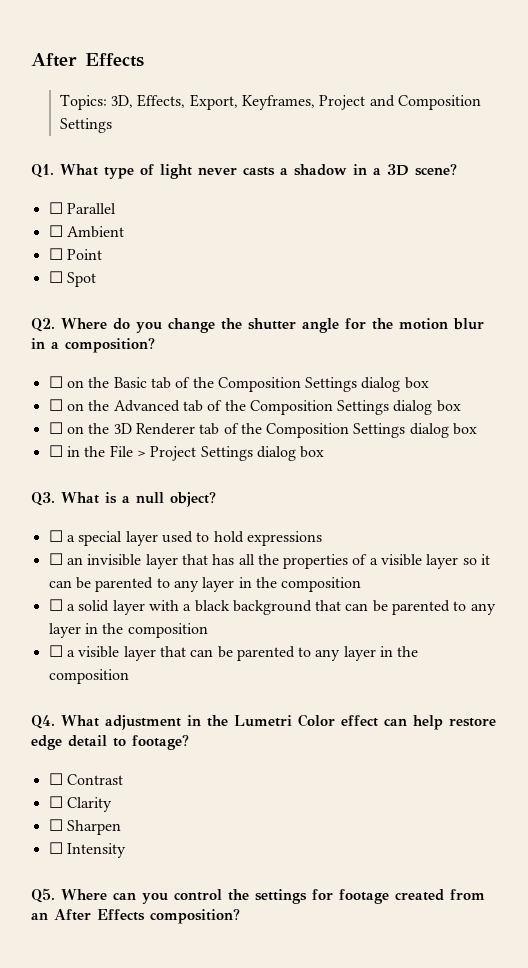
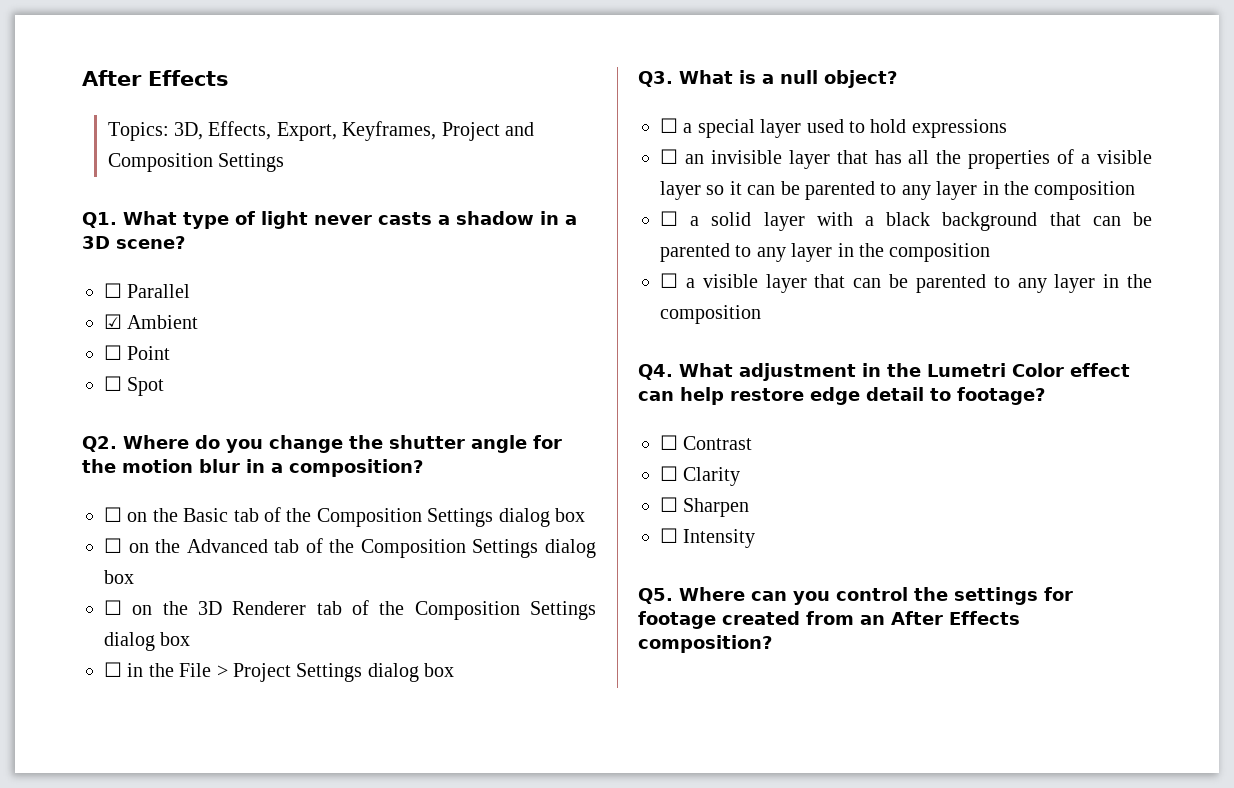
- ☐ Ambient
+ ☑ Ambient

